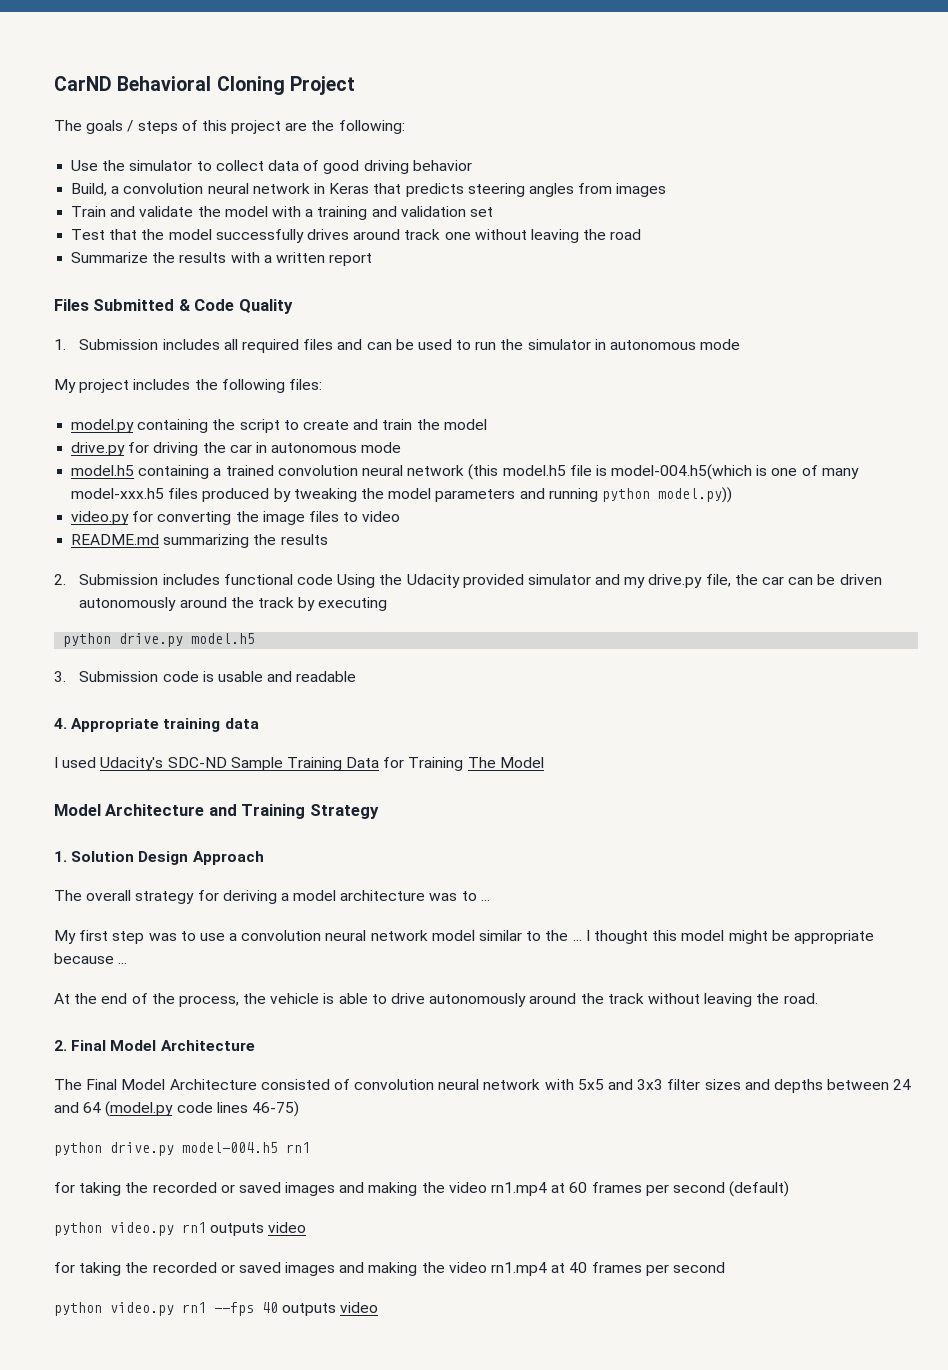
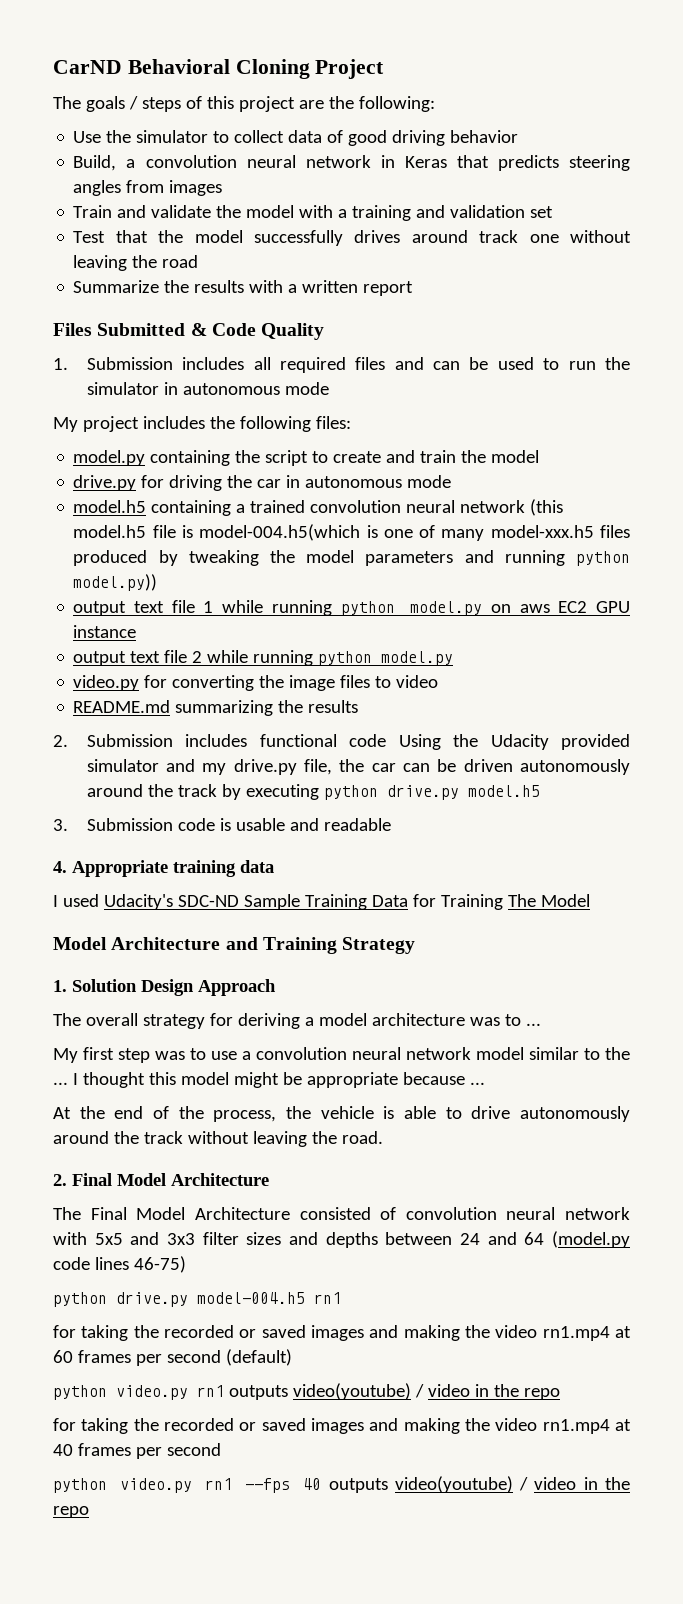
+ output text file 1 while running python model.py on aws EC2 GPU instance
+ output text file 2 while running python model.py
- 2. Submission includes functional code Using the Udacity provided simulator and my drive.py file, the car can be driven autonomously around the track by executing
- python drive.py model.h5
+ 2. Submission includes functional code Using the Udacity provided simulator and my drive.py file, the car can be driven autonomously around the track by executing python drive.py model.h5
- python video.py rn1 outputs video
+ python video.py rn1 outputs video(youtube) / video in the repo
- python video.py rn1 --fps 40 outputs video
+ python video.py rn1 --fps 40 outputs video(youtube) / video in the repo

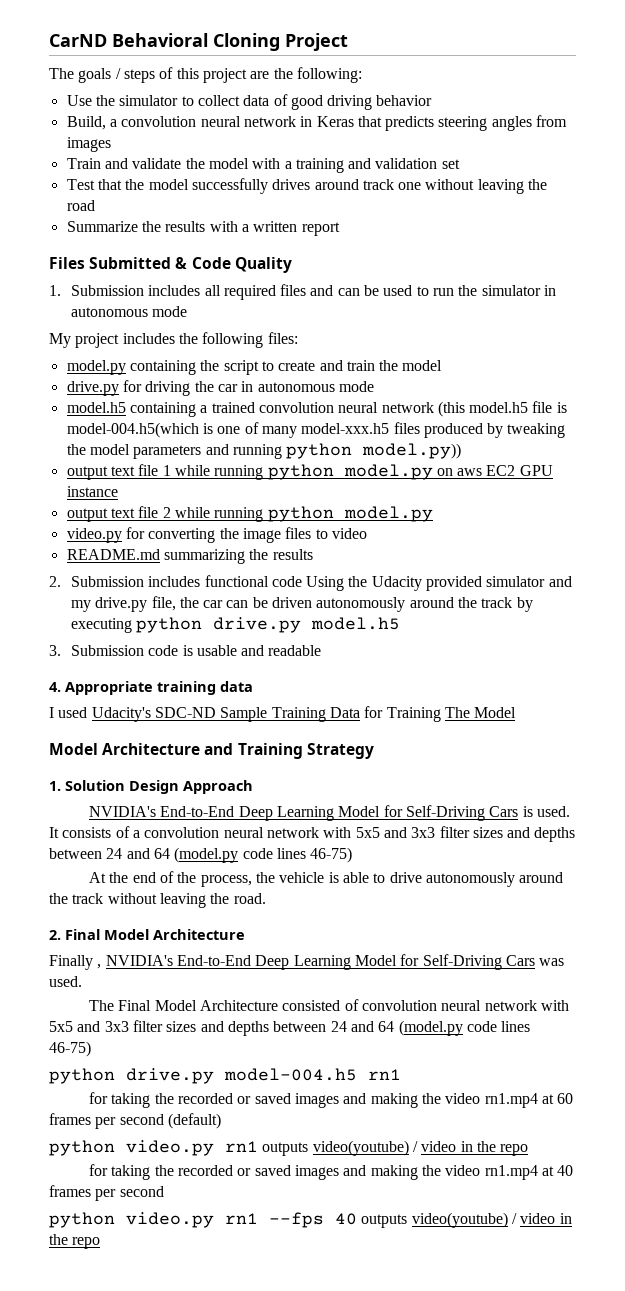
- The overall strategy for deriving a model architecture was to ...
- My first step was to use a convolution neural network model similar to the ... I thought this model might be appropriate because ...
+ NVIDIA's End-to-End Deep Learning Model for Self-Driving Cars is used. It consists of a convolution neural network with 5x5 and 3x3 filter sizes and depths between 24 and 64 (model.py code lines 46-75)
+ Finally , NVIDIA's End-to-End Deep Learning Model for Self-Driving Cars was used.

